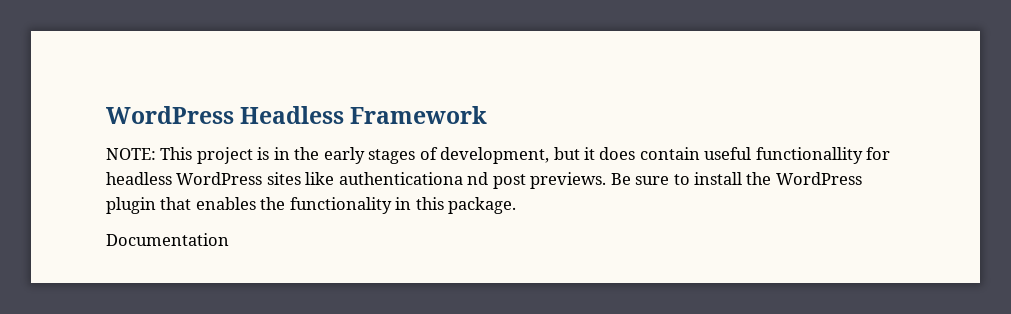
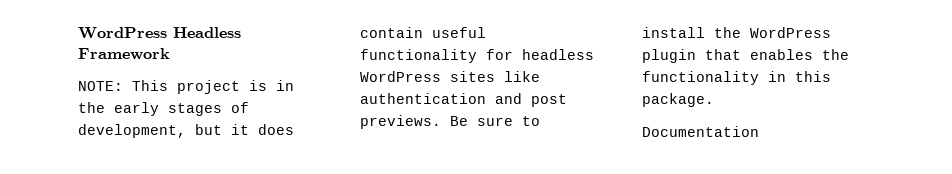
- NOTE: This project is in the early stages of development, but it does contain useful functionallity for headless WordPress sites like authenticationa nd post previews.
+ NOTE: This project is in the early stages of development, but it does contain useful functionality for headless WordPress sites like authentication and post previews.

